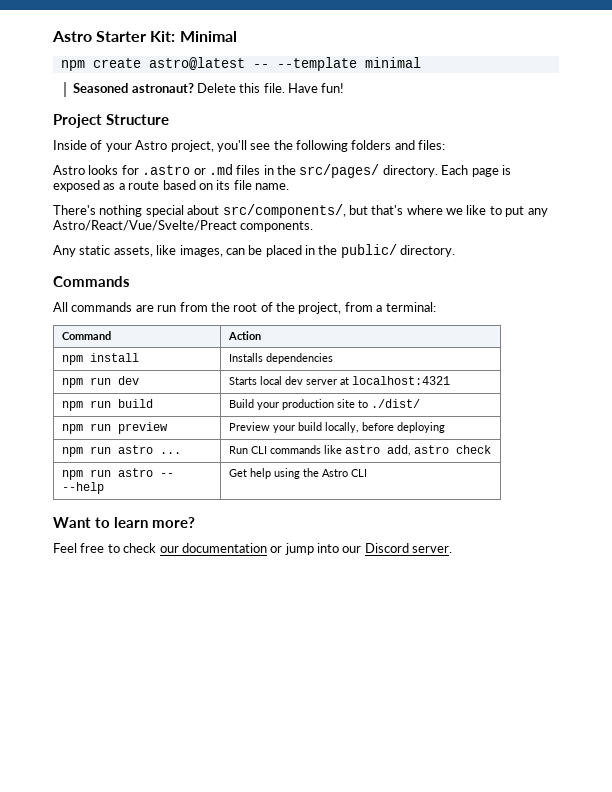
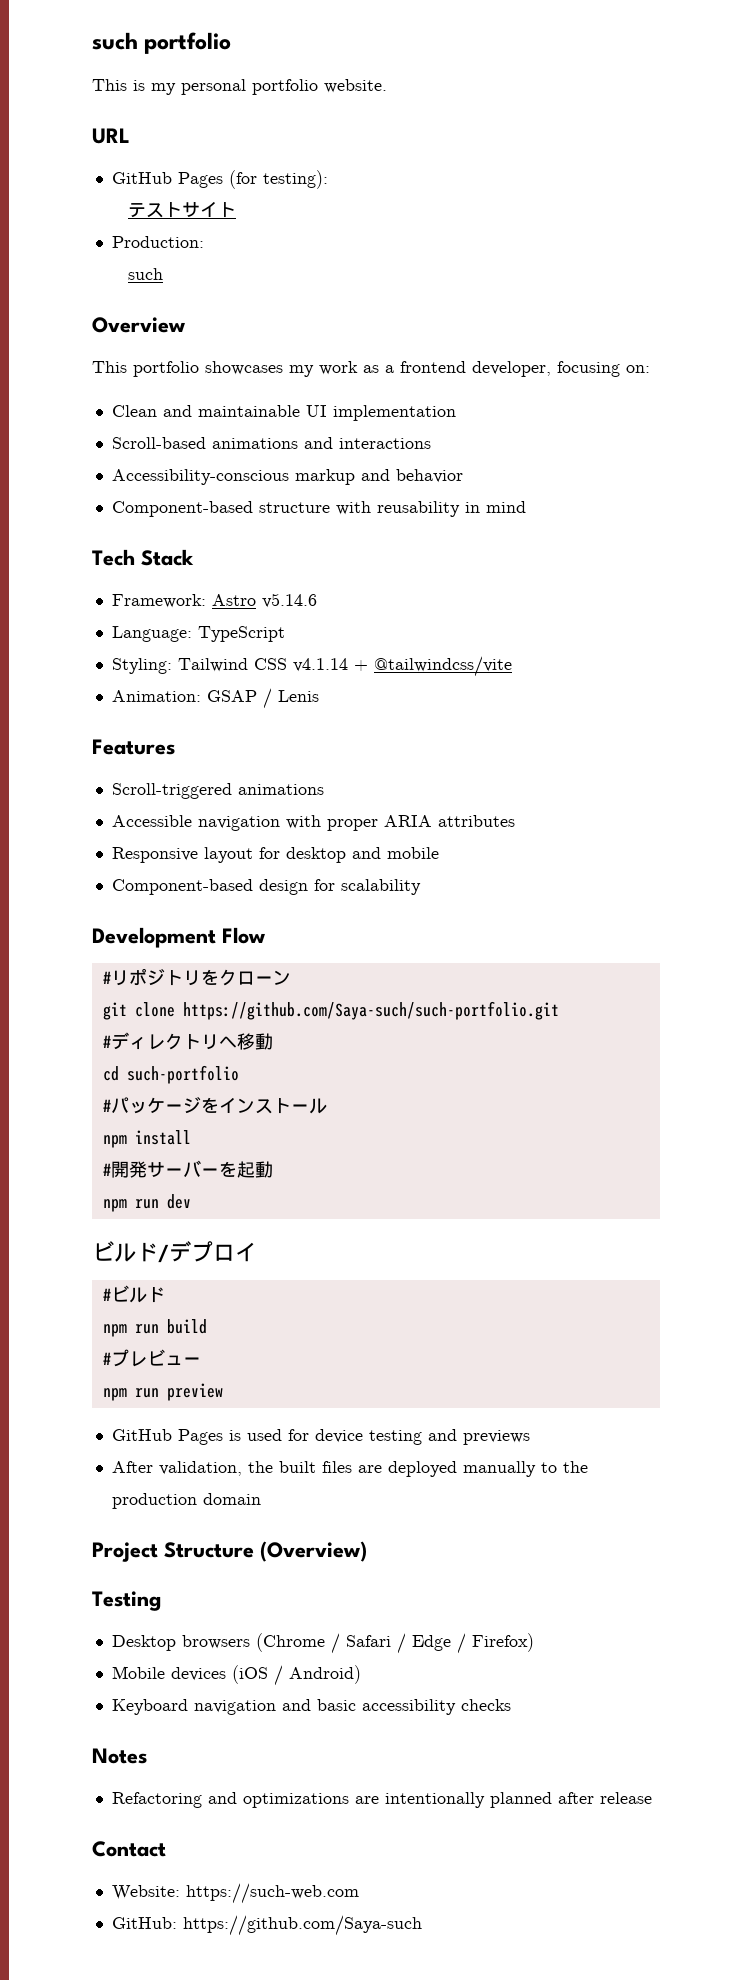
- Astro Starter Kit: Minimal
- npm create astro@latest -- --template minimal
- Seasoned astronaut? Delete this file. Have fun!
- Project Structure
- Inside of your Astro project, you'll see the following folders and files:
- Astro looks for .astro or .md files in the src/pages/ directory. Each page is exposed as a route based on its file name.
- There's nothing special about src/components/, but that's where we like to put any Astro/React/Vue/Svelte/Preact components.
- Any static assets, like images, can be placed in the public/ directory.
- Commands
- All commands are run from the root of the project, from a terminal:
- Command | Action
- npm install | Installs dependencies
- npm run dev | Starts local dev server at localhost:4321
- npm run build | Build your production site to ./dist/
- npm run preview | Preview your build locally, before deploying
- npm run astro ... | Run CLI commands like astro add, astro check
- npm run astro -- --help | Get help using the Astro CLI
- Want to learn more?
- Feel free to check our documentation or jump into our Discord server.
+ such portfolio
+ This is my personal portfolio website.
+ URL
+ GitHub Pages (for testing):
+ テストサイト
+ Production:
+ such
+ Overview
+ This portfolio showcases my work as a frontend developer, focusing on:
+ Clean and maintainable UI implementation
+ Scroll-based animations and interactions
+ Accessibility-conscious markup and behavior
+ Component-based structure with reusability in mind
+ Tech Stack
+ Framework: Astro v5.14.6
+ Language: TypeScript
+ Styling: Tailwind CSS v4.1.14 + @tailwindcss/vite
+ Animation: GSAP / Lenis
+ Features
+ Scroll-triggered animations
+ Accessible navigation with proper ARIA attributes
+ Responsive layout for desktop and mobile
+ Component-based design for scalability
+ Development Flow
+ #リポジトリをクローン
+ git clone https://github.com/Saya-such/such-portfolio.git
+ #ディレクトリへ移動
+ cd such-portfolio
+ #パッケージをインストール
+ npm install
+ #開発サーバーを起動
+ npm run dev
+ ビルド/デプロイ
+ #ビルド
+ npm run build
+ #プレビュー
+ npm run preview
+ GitHub Pages is used for device testing and previews
+ After validation, the built files are deployed manually to the production domain
+ Project Structure (Overview)
+ Testing
+ Desktop browsers (Chrome / Safari / Edge / Firefox)
+ Mobile devices (iOS / Android)
+ Keyboard navigation and basic accessibility checks
+ Notes
+ Refactoring and optimizations are intentionally planned after release
+ Contact
+ Website: https://such-web.com
+ GitHub: https://github.com/Saya-such

